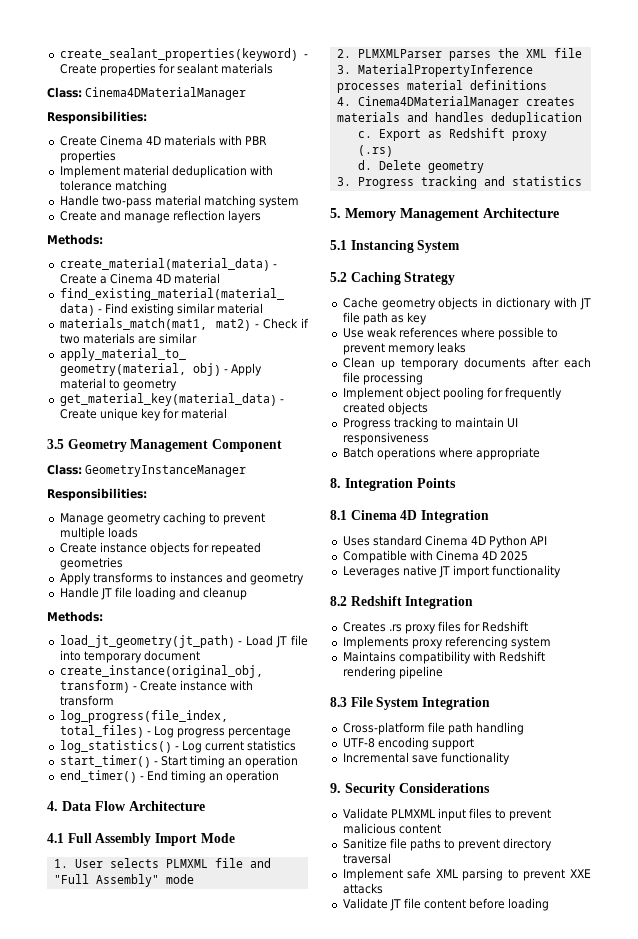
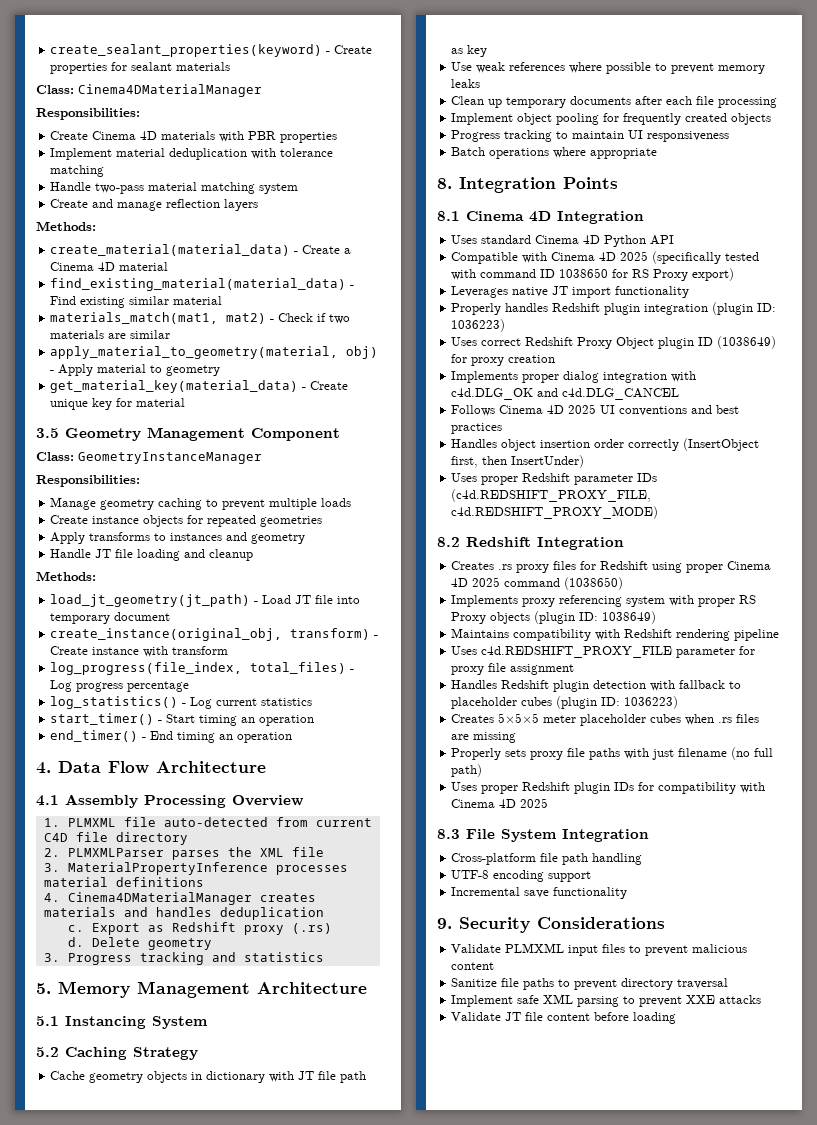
- 4.1 Full Assembly Import Mode
- 1. User selects PLMXML file and "Full Assembly" mode
+ 4.1 Assembly Processing Overview
+ 1. PLMXML file auto-detected from current C4D file directory
- Compatible with Cinema 4D 2025
+ Compatible with Cinema 4D 2025 (specifically tested with command ID 1038650 for RS Proxy export)
+ Properly handles Redshift plugin integration (plugin ID: 1036223)
+ Uses correct Redshift Proxy Object plugin ID (1038649) for proxy creation
+ Implements proper dialog integration with c4d.DLG_OK and c4d.DLG_CANCEL
+ Follows Cinema 4D 2025 UI conventions and best practices
+ Handles object insertion order correctly (InsertObject first, then InsertUnder)
+ Uses proper Redshift parameter IDs (c4d.REDSHIFT_PROXY_FILE, c4d.REDSHIFT_PROXY_MODE)
- Creates .rs proxy files for Redshift
- Implements proxy referencing system
+ Creates .rs proxy files for Redshift using proper Cinema 4D 2025 command (1038650)
+ Implements proxy referencing system with proper RS Proxy objects (plugin ID: 1038649)
+ Uses c4d.REDSHIFT_PROXY_FILE parameter for proxy file assignment
+ Handles Redshift plugin detection with fallback to placeholder cubes (plugin ID: 1036223)
+ Creates 5×5×5 meter placeholder cubes when .rs files are missing
+ Properly sets proxy file paths with just filename (no full path)
+ Uses proper Redshift plugin IDs for compatibility with Cinema 4D 2025

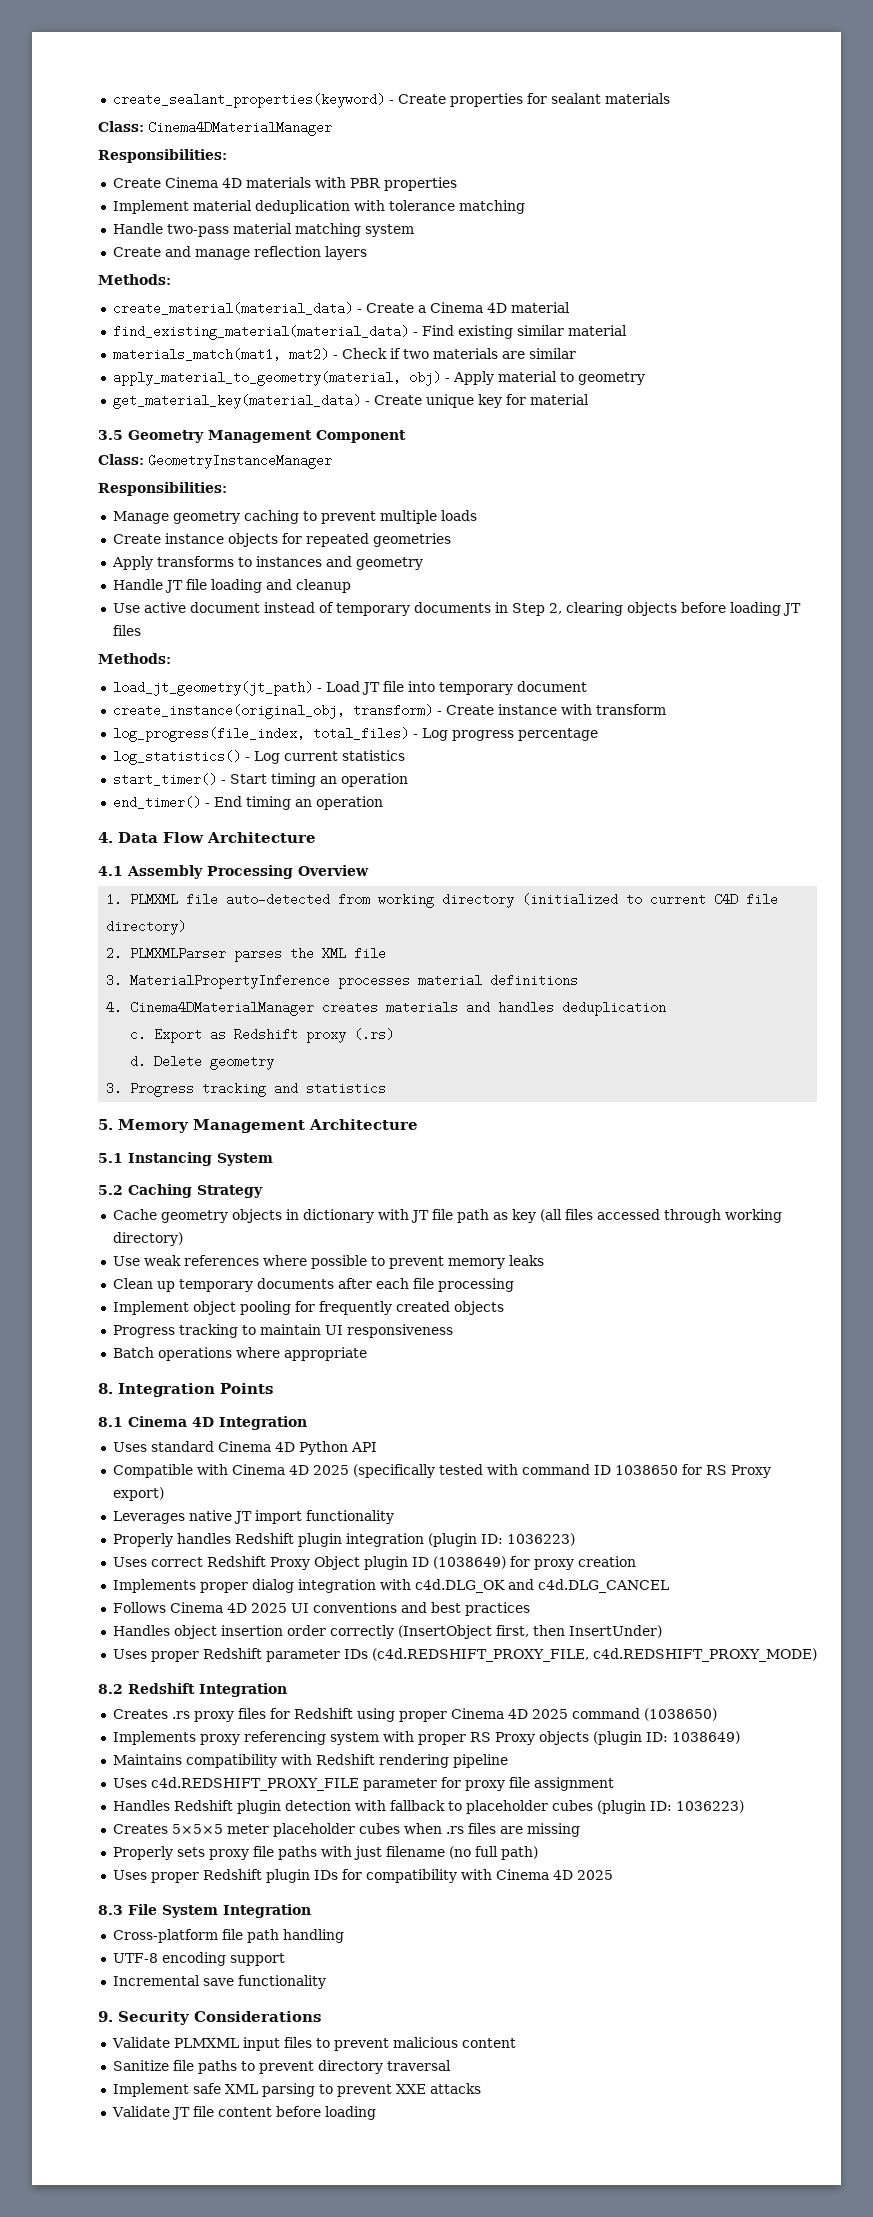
+ Use active document instead of temporary documents in Step 2, clearing objects before loading JT files
- 1. PLMXML file auto-detected from current C4D file directory
+ 1. PLMXML file auto-detected from working directory (initialized to current C4D file directory)
- Cache geometry objects in dictionary with JT file path as key
+ Cache geometry objects in dictionary with JT file path as key (all files accessed through working directory)

